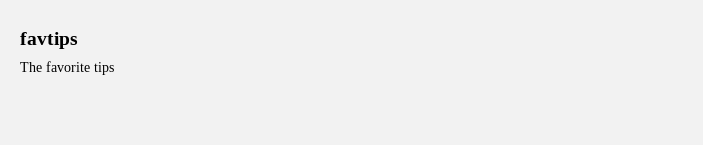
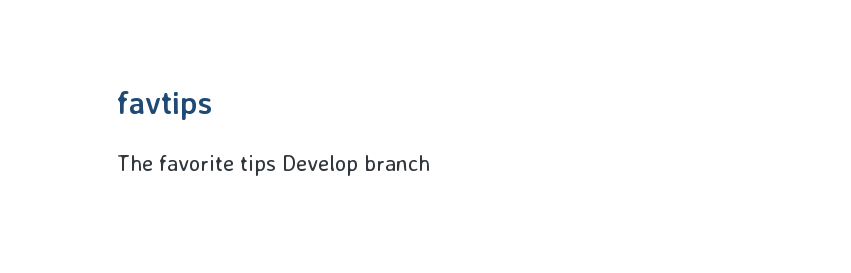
- The favorite tips
+ The favorite tips Develop branch

